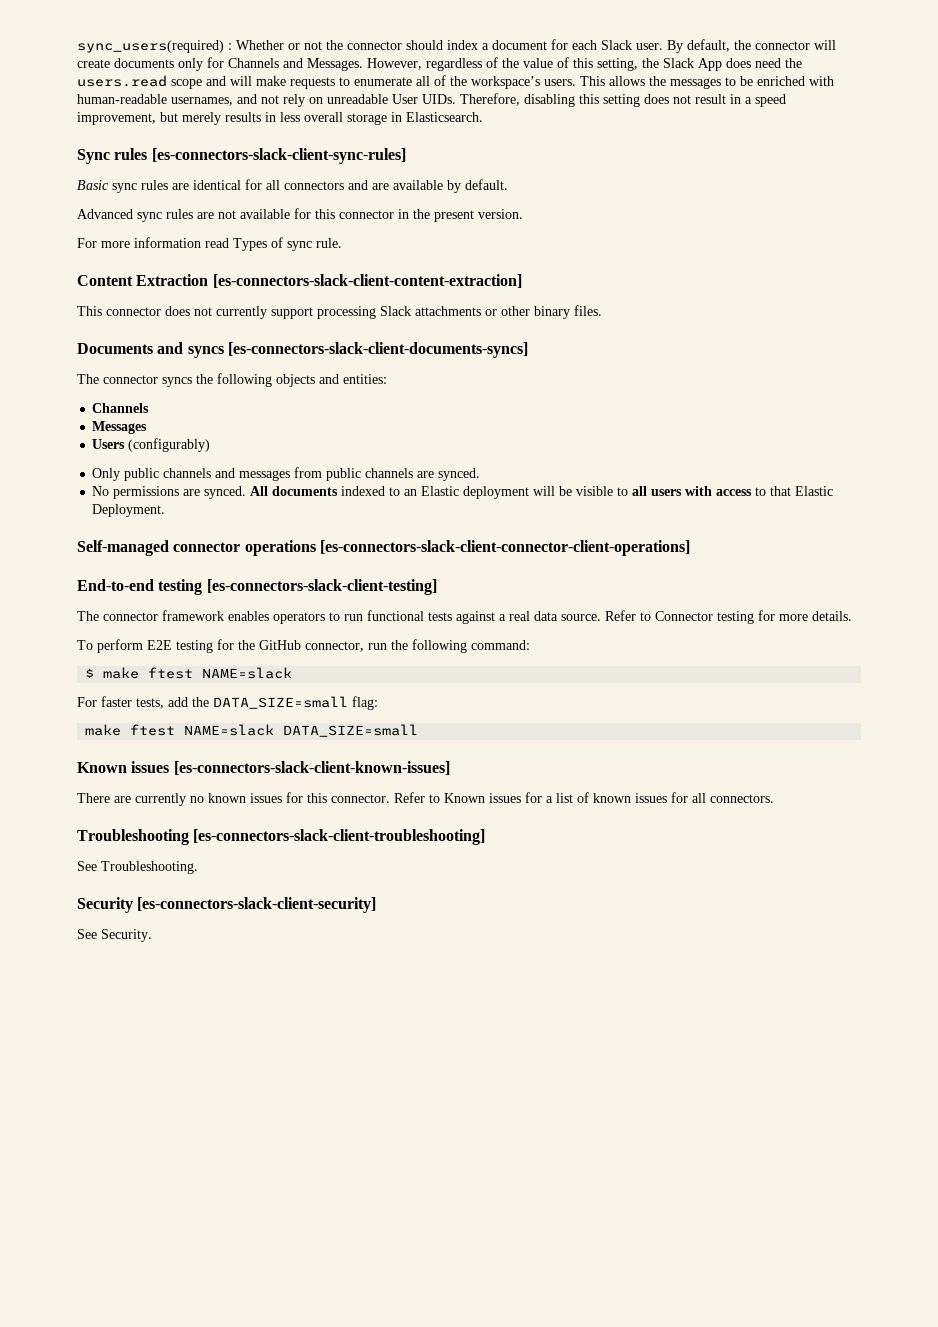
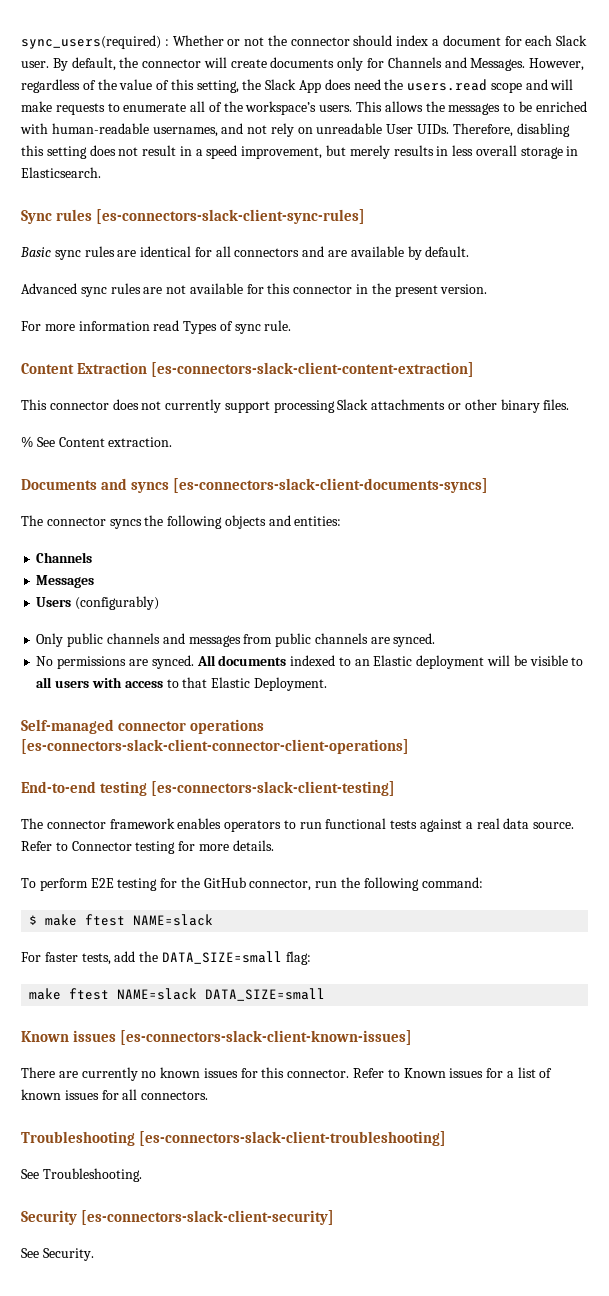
+ % See Content extraction.

